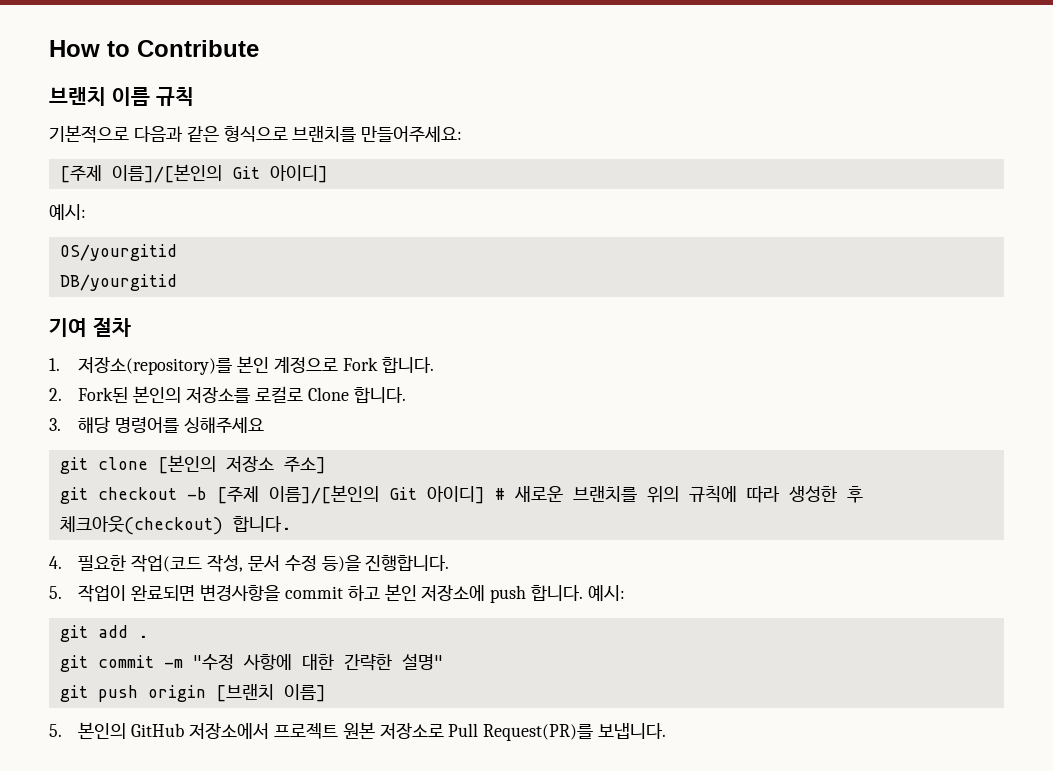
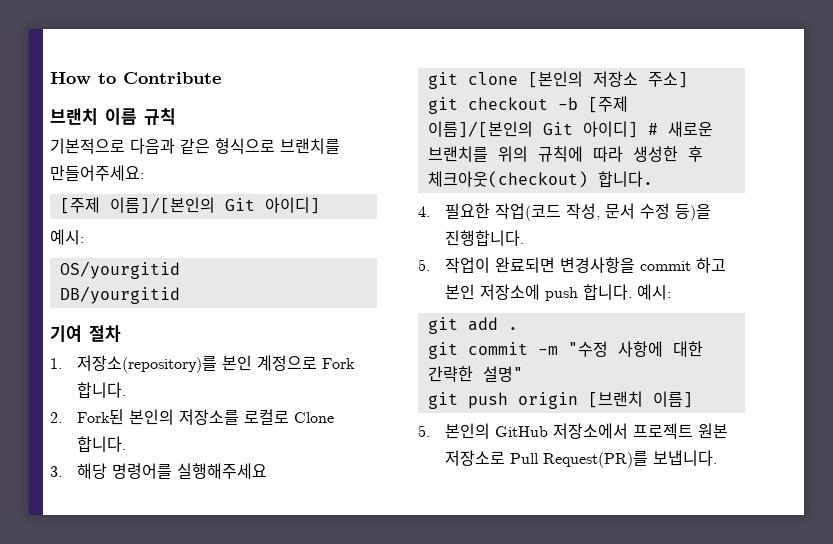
- 3. 해당 명령어를 싱해주세요
+ 3. 해당 명령어를 실행해주세요

